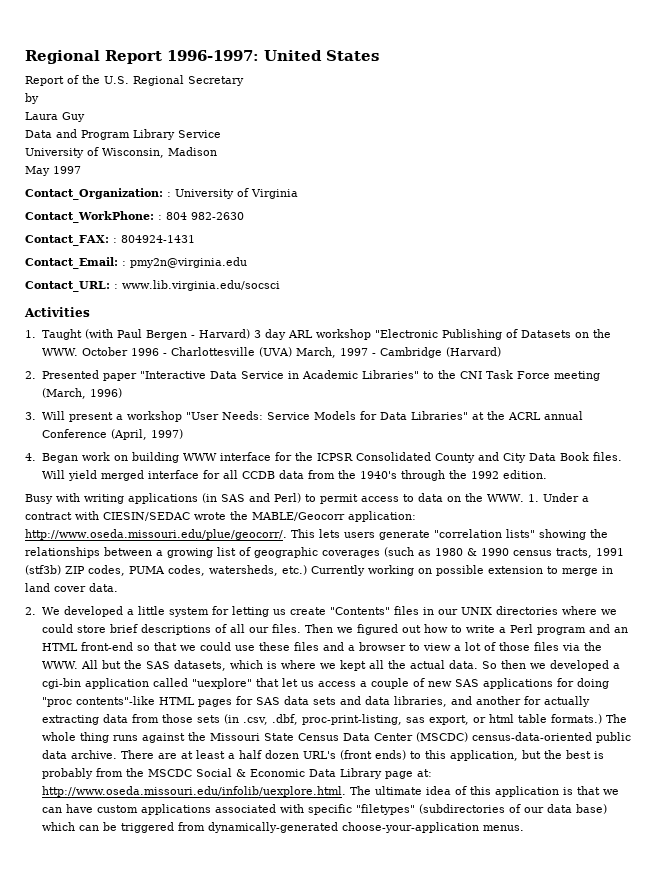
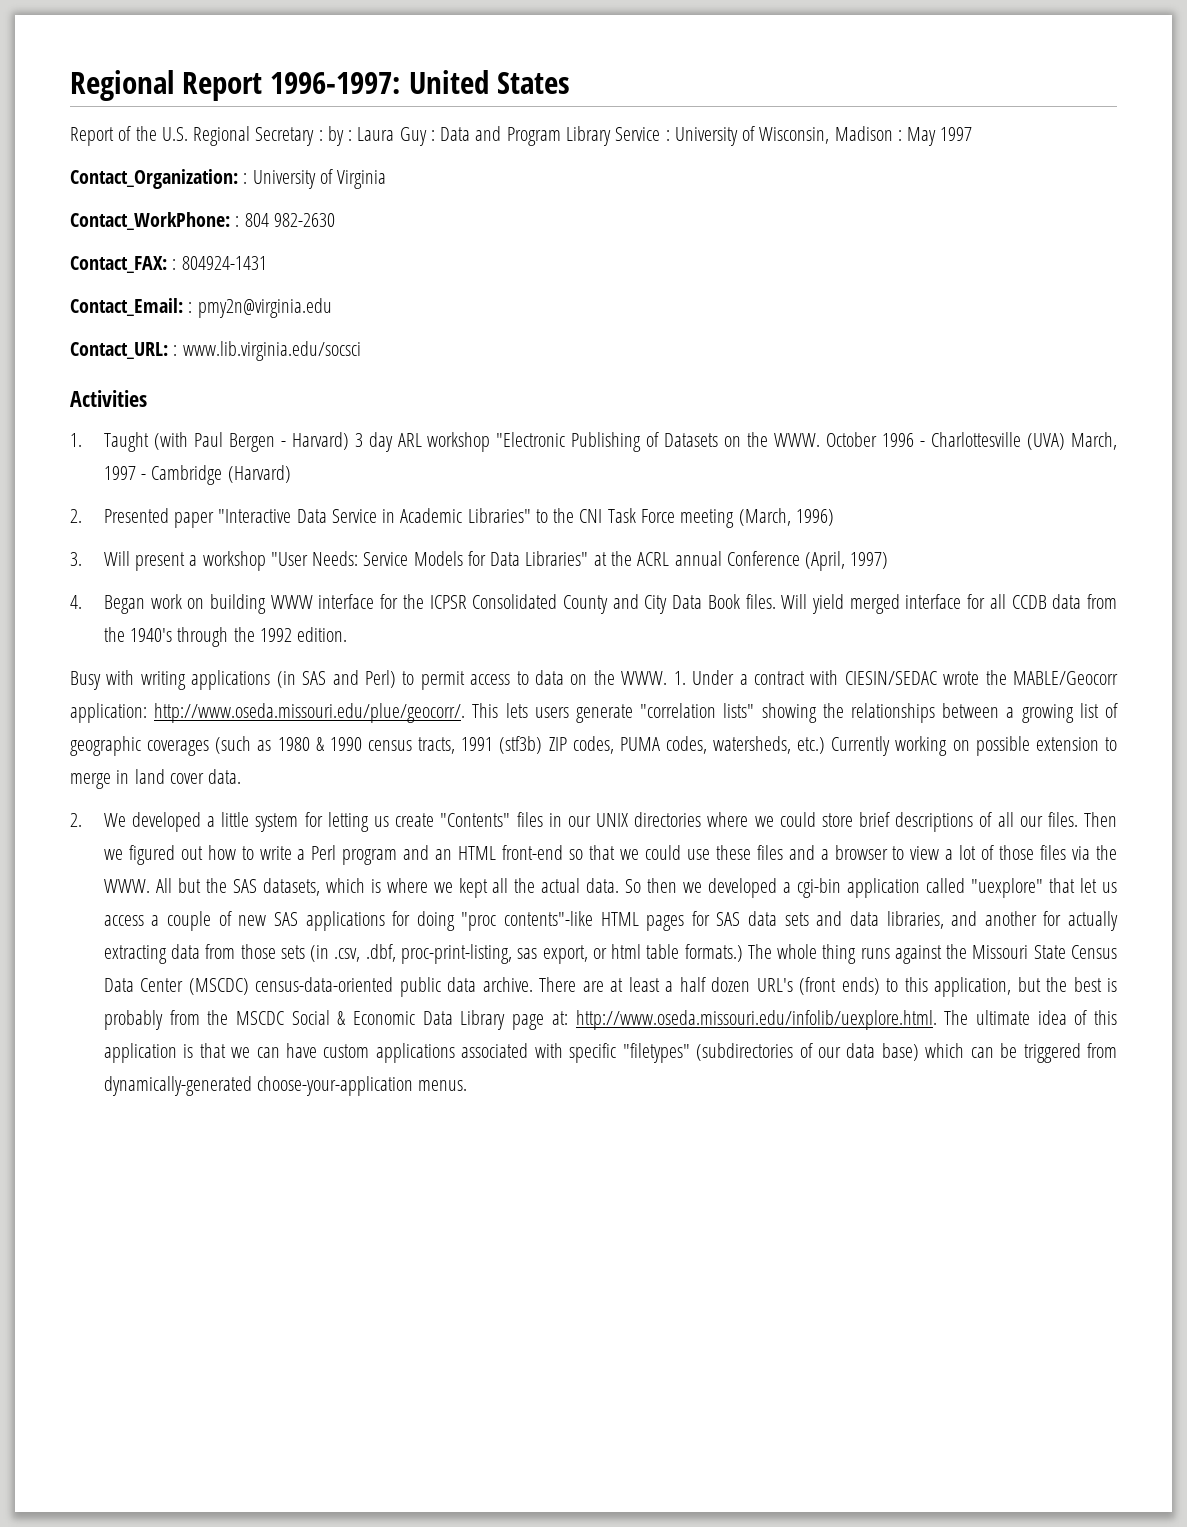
- Report of the U.S. Regional Secretary
- by
- Laura Guy
- Data and Program Library Service
- University of Wisconsin, Madison
- May 1997
+ Report of the U.S. Regional Secretary : by : Laura Guy : Data and Program Library Service : University of Wisconsin, Madison : May 1997

